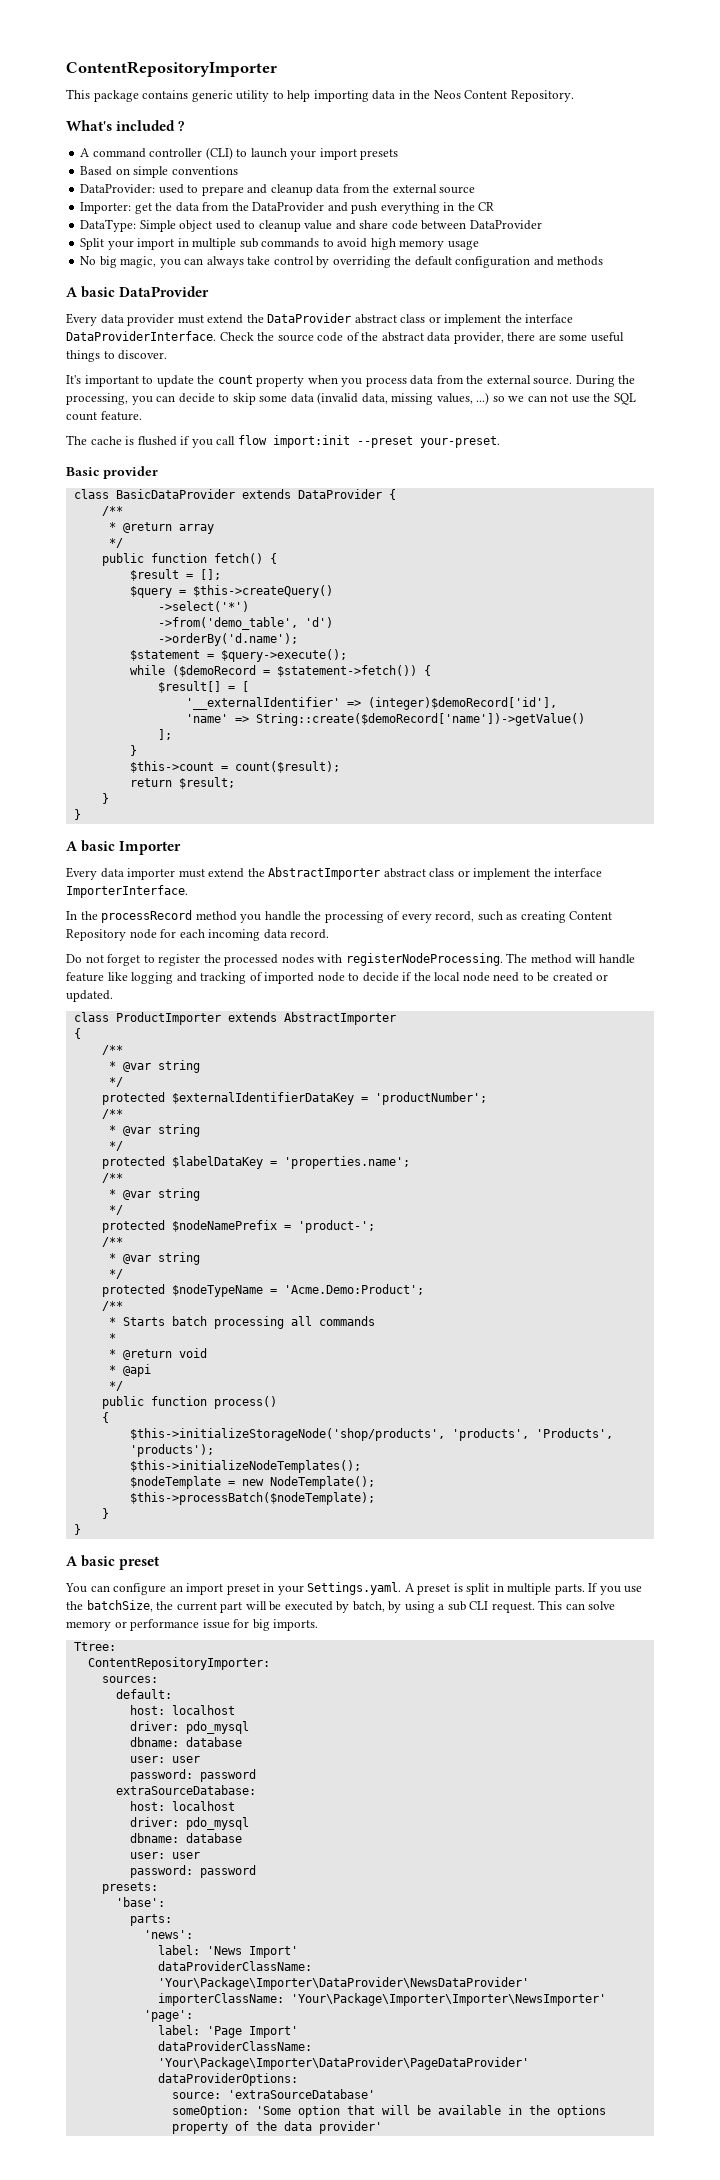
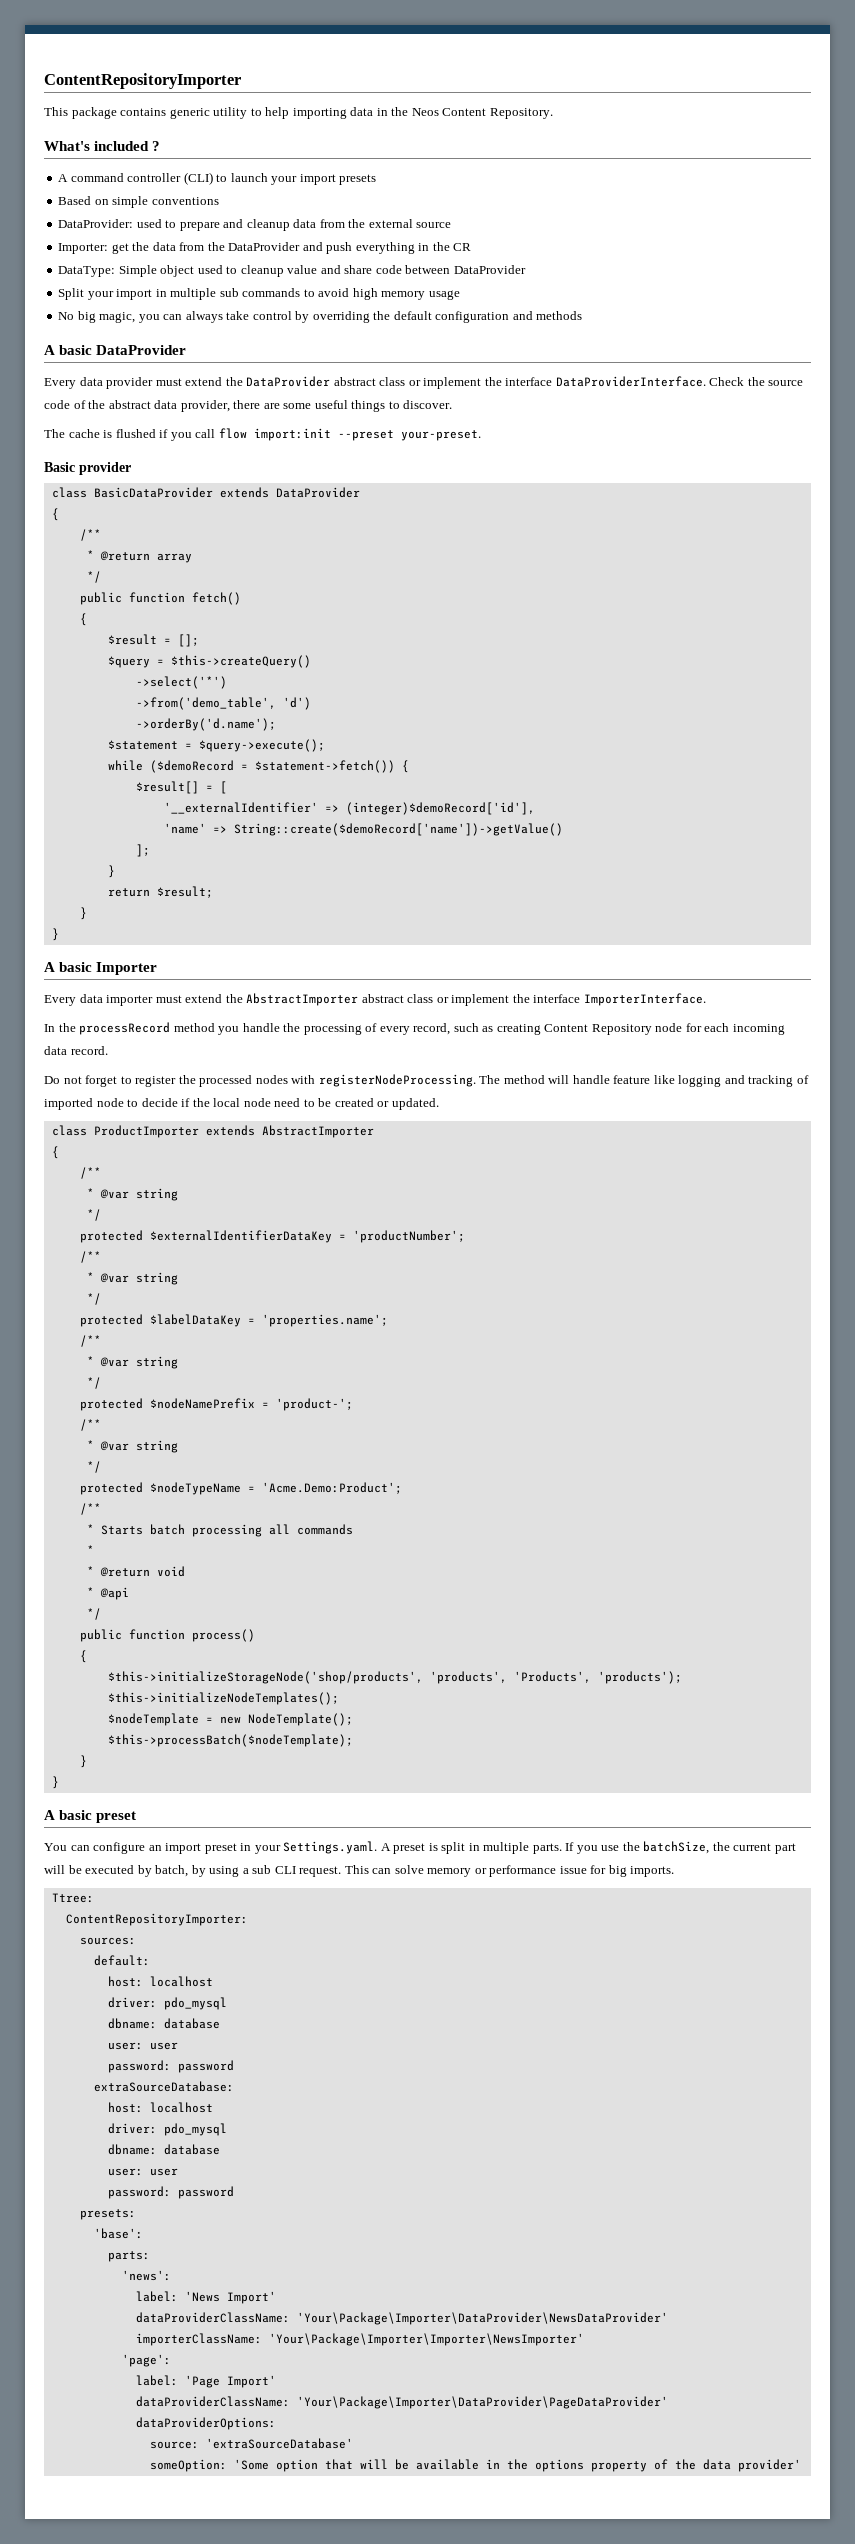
- It's important to update the count property when you process data from the external source. During the processing, you can decide to skip some data (invalid data, missing values, ...) so we can not use the SQL count feature.
- class BasicDataProvider extends DataProvider {
+ class BasicDataProvider extends DataProvider
+ {
- public function fetch() {
+ public function fetch()
+ {
- $this->count = count($result);

